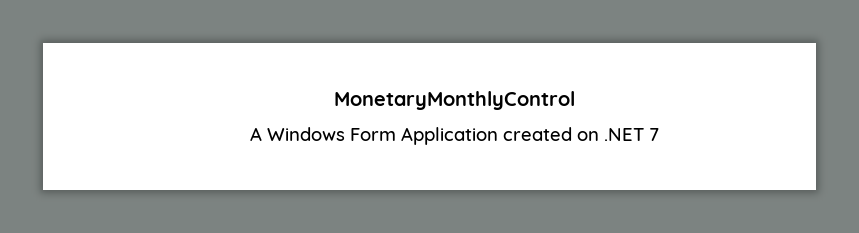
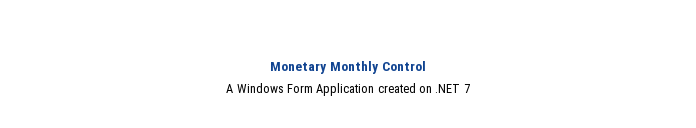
- MonetaryMonthlyControl
+ Monetary Monthly Control

